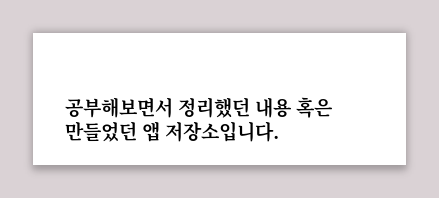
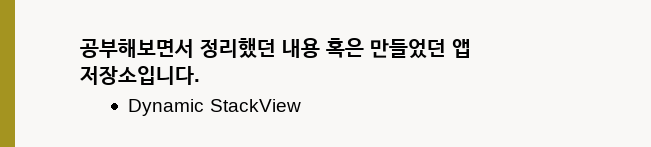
+ Dynamic StackView

